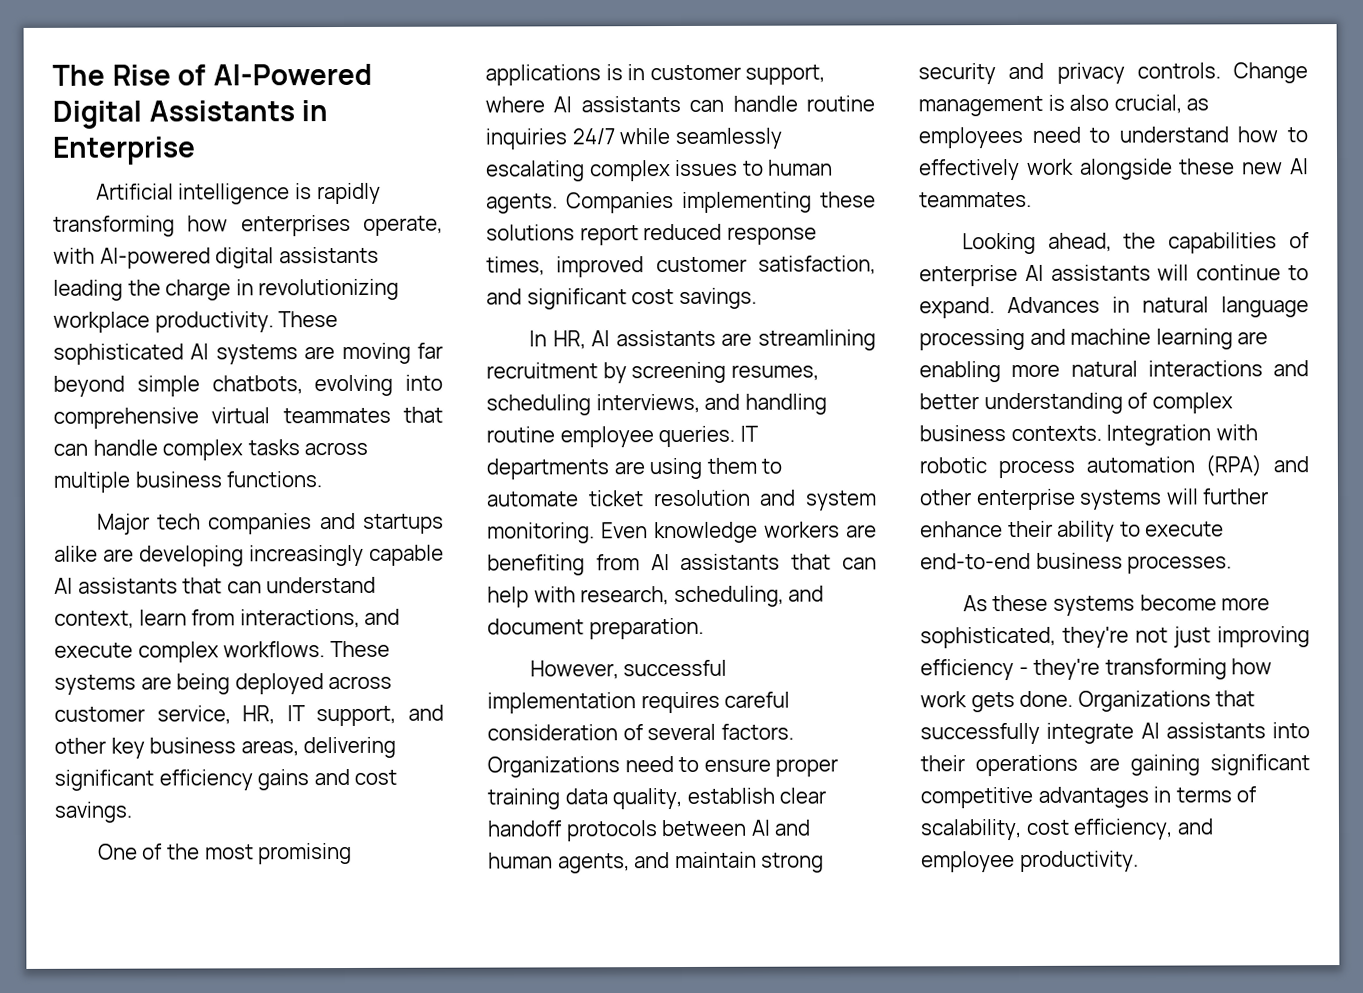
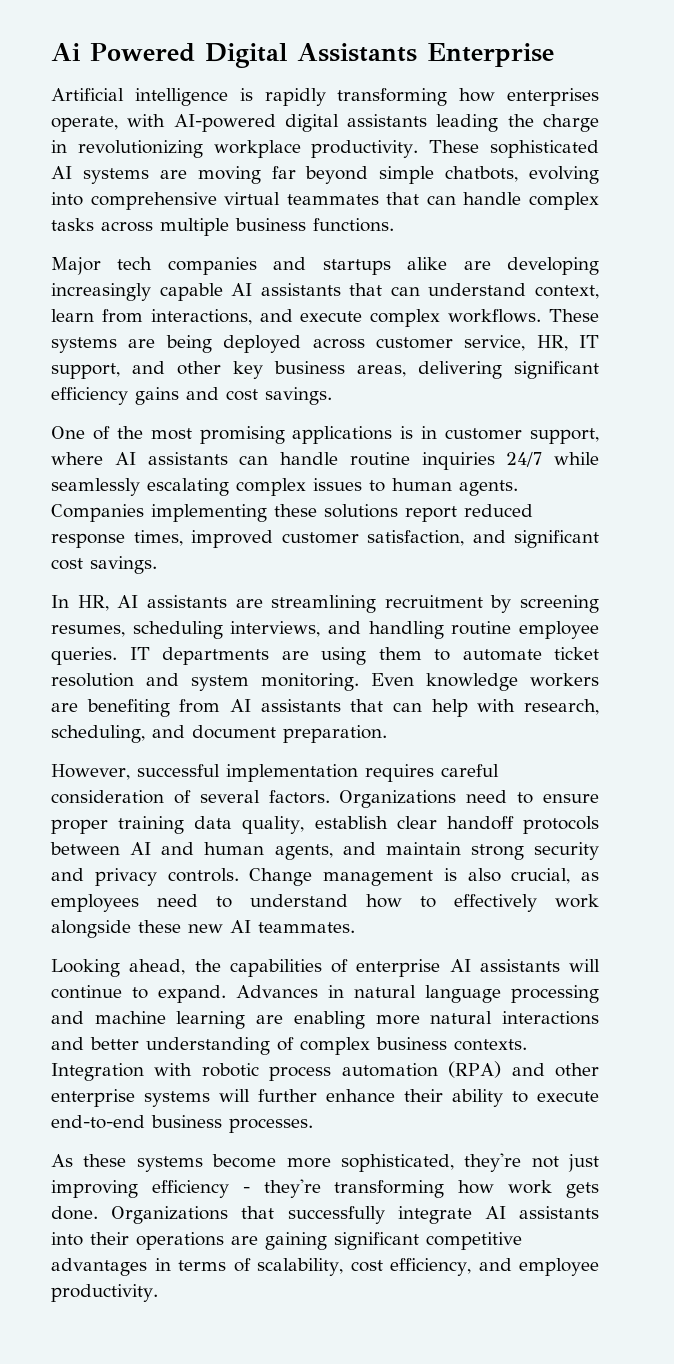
- The Rise of AI-Powered Digital Assistants in Enterprise
+ Ai Powered Digital Assistants Enterprise

